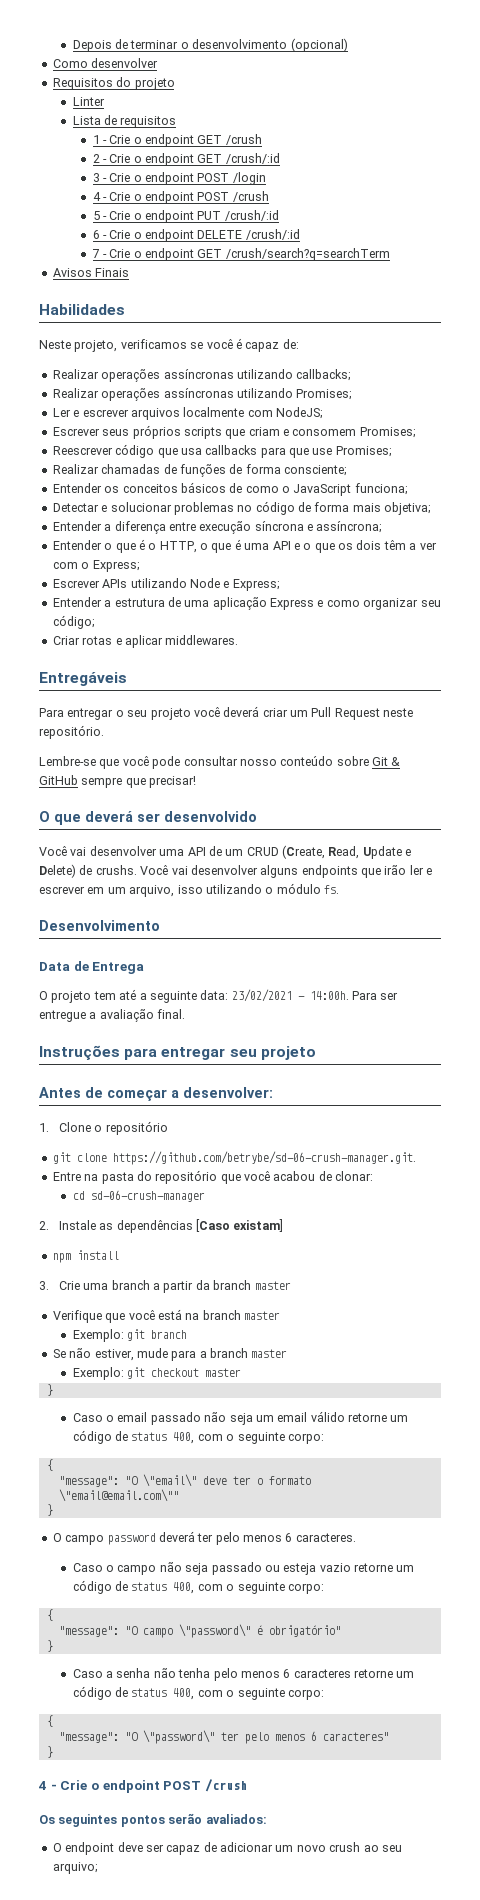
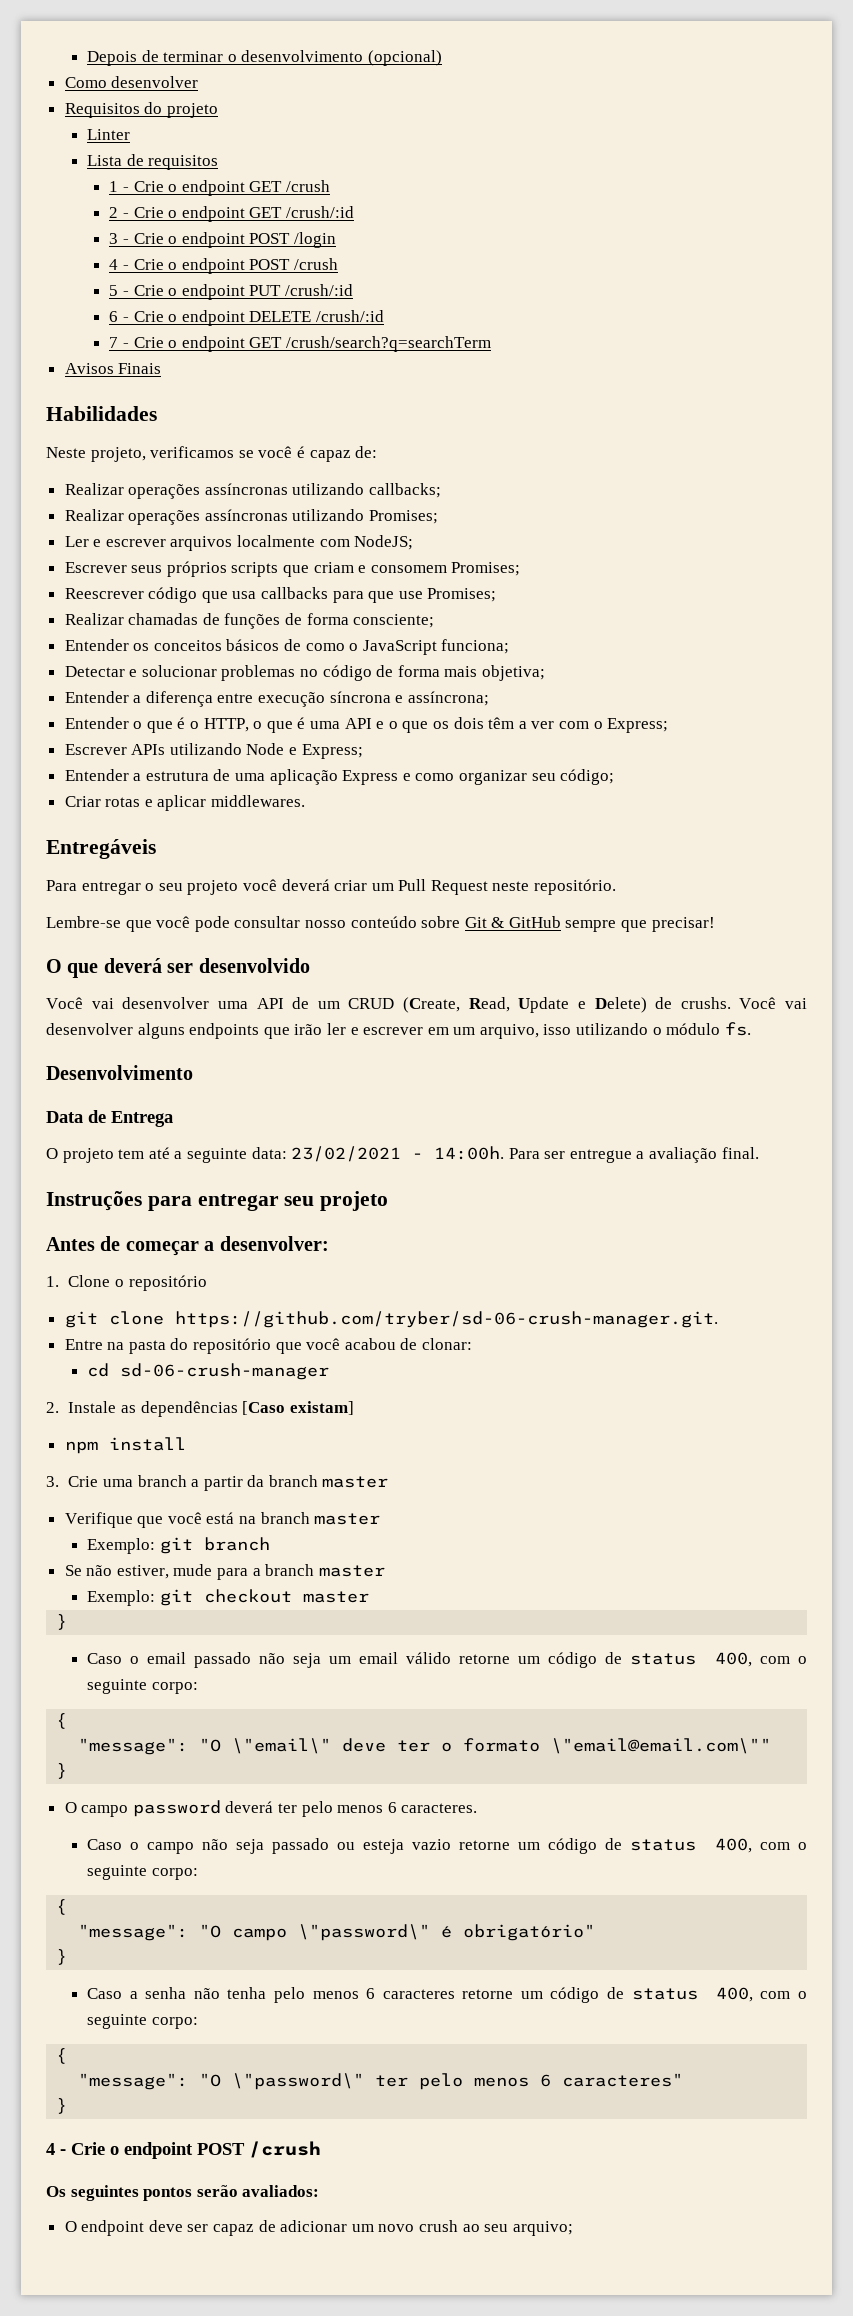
- git clone https://github.com/betrybe/sd-06-crush-manager.git.
+ git clone https://github.com/tryber/sd-06-crush-manager.git.

